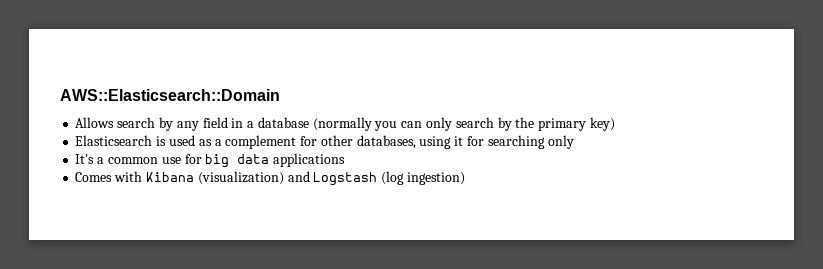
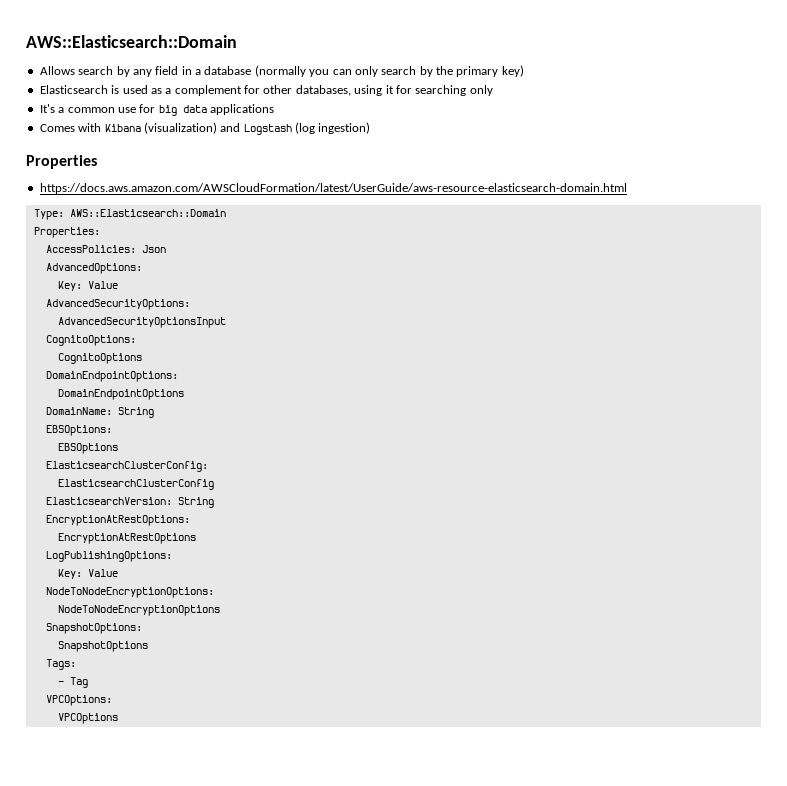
+ Properties
+ https://docs.aws.amazon.com/AWSCloudFormation/latest/UserGuide/aws-resource-elasticsearch-domain.html
+ Type: AWS::Elasticsearch::Domain
+ Properties:
+ AccessPolicies: Json
+ AdvancedOptions:
+ Key: Value
+ AdvancedSecurityOptions:
+ AdvancedSecurityOptionsInput
+ CognitoOptions:
+ CognitoOptions
+ DomainEndpointOptions:
+ DomainEndpointOptions
+ DomainName: String
+ EBSOptions:
+ EBSOptions
+ ElasticsearchClusterConfig:
+ ElasticsearchClusterConfig
+ ElasticsearchVersion: String
+ EncryptionAtRestOptions:
+ EncryptionAtRestOptions
+ LogPublishingOptions:
+ Key: Value
+ NodeToNodeEncryptionOptions:
+ NodeToNodeEncryptionOptions
+ SnapshotOptions:
+ SnapshotOptions
+ Tags:
+ - Tag
+ VPCOptions:
+ VPCOptions

